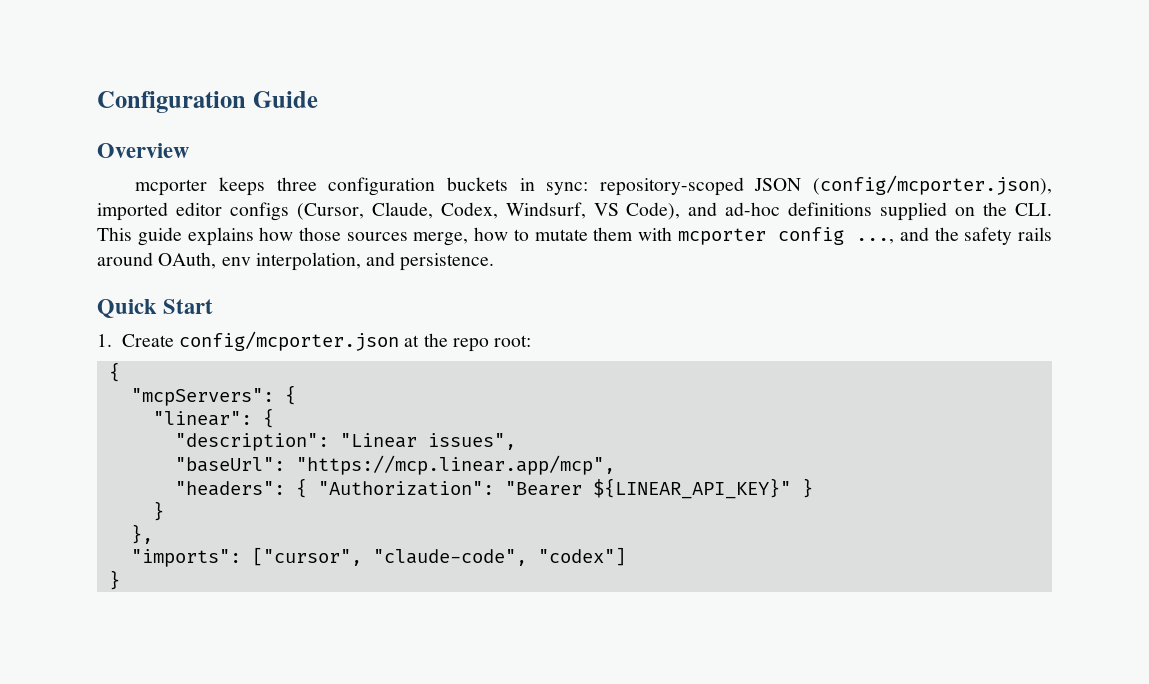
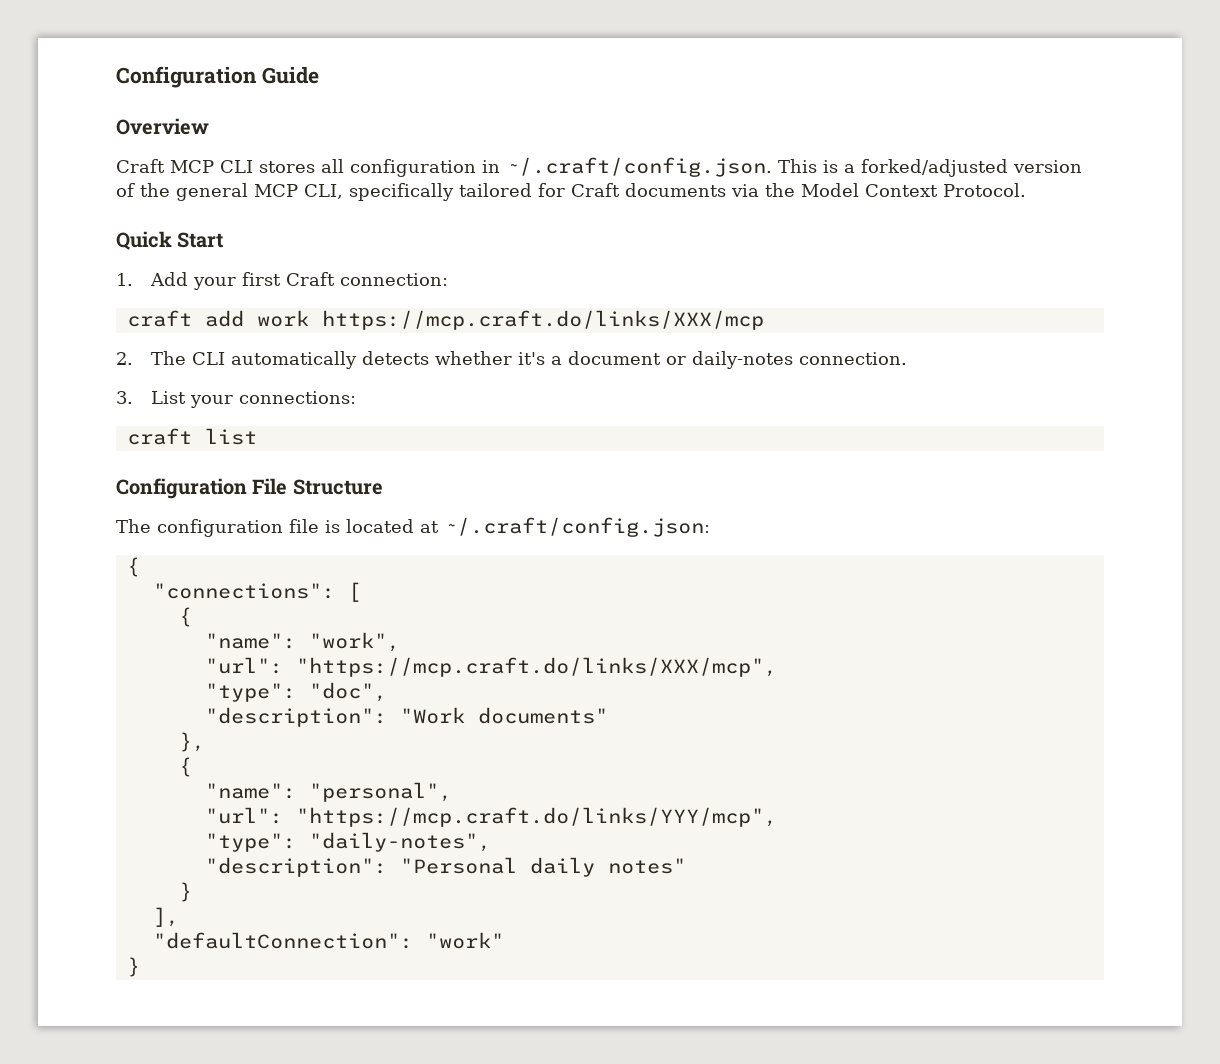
- mcporter keeps three configuration buckets in sync: repository-scoped JSON (config/mcporter.json), imported editor configs (Cursor, Claude, Codex, Windsurf, VS Code), and ad-hoc definitions supplied on the CLI. This guide explains how those sources merge, how to mutate them with mcporter config ..., and the safety rails around OAuth, env interpolation, and persistence.
+ Craft MCP CLI stores all configuration in ~/.craft/config.json. This is a forked/adjusted version of the general MCP CLI, specifically tailored for Craft documents via the Model Context Protocol.
  Quick Start
- 1. Create config/mcporter.json at the repo root:
+ 1. Add your first Craft connection:
+ craft add work https://mcp.craft.do/links/XXX/mcp
+ 2. The CLI automatically detects whether it's a document or daily-notes connection.
+ 3. List your connections:
+ craft list
+ Configuration File Structure
+ The configuration file is located at ~/.craft/config.json:
  {
- "mcpServers": {
- "linear": {
- "description": "Linear issues",
- "baseUrl": "https://mcp.linear.app/mcp",
- "headers": { "Authorization": "Bearer ${LINEAR_API_KEY}" }
+ "connections": [
+ {
+ "name": "work",
+ "url": "https://mcp.craft.do/links/XXX/mcp",
+ "type": "doc",
+ "description": "Work documents"
+ },
+ {
+ "name": "personal",
+ "url": "https://mcp.craft.do/links/YYY/mcp",
+ "type": "daily-notes",
+ "description": "Personal daily notes"
  }
- },
- "imports": ["cursor", "claude-code", "codex"]
+ ],
+ "defaultConnection": "work"

